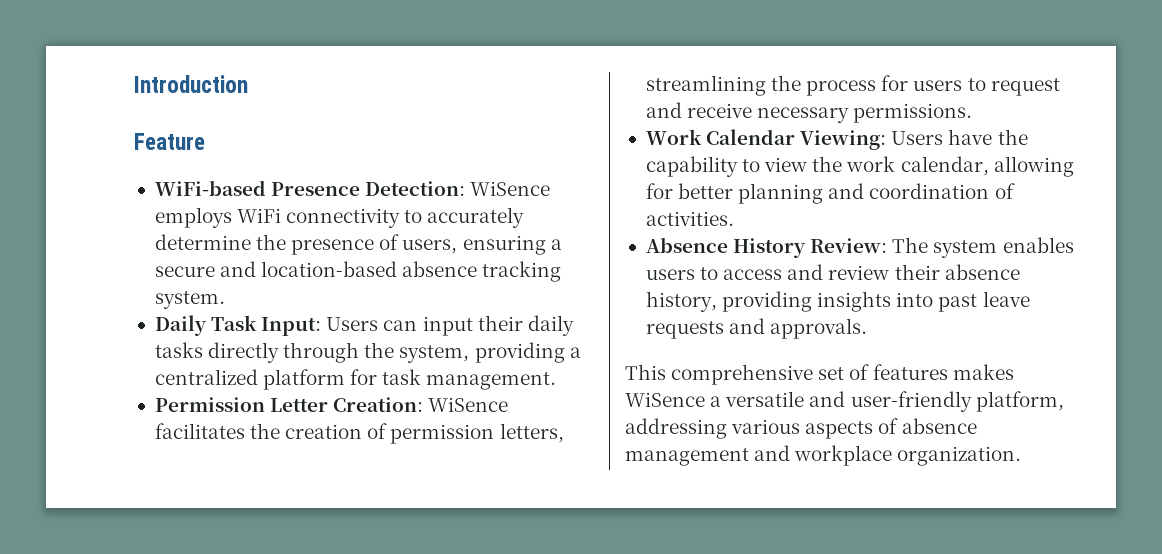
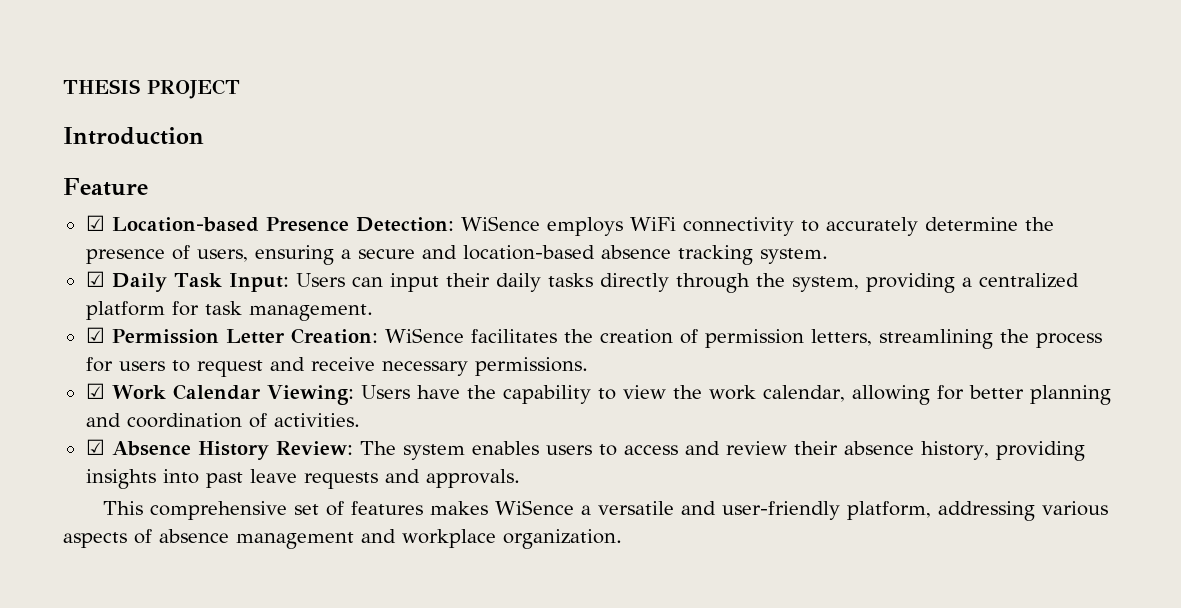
+ THESIS PROJECT
- WiFi-based Presence Detection: WiSence employs WiFi connectivity to accurately determine the presence of users, ensuring a secure and location-based absence tracking system.
+ ☑ Location-based Presence Detection: WiSence employs WiFi connectivity to accurately determine the presence of users, ensuring a secure and location-based absence tracking system.
- Daily Task Input: Users can input their daily tasks directly through the system, providing a centralized platform for task management.
+ ☑ Daily Task Input: Users can input their daily tasks directly through the system, providing a centralized platform for task management.
- Permission Letter Creation: WiSence facilitates the creation of permission letters, streamlining the process for users to request and receive necessary permissions.
+ ☑ Permission Letter Creation: WiSence facilitates the creation of permission letters, streamlining the process for users to request and receive necessary permissions.
- Work Calendar Viewing: Users have the capability to view the work calendar, allowing for better planning and coordination of activities.
+ ☑ Work Calendar Viewing: Users have the capability to view the work calendar, allowing for better planning and coordination of activities.
- Absence History Review: The system enables users to access and review their absence history, providing insights into past leave requests and approvals.
+ ☑ Absence History Review: The system enables users to access and review their absence history, providing insights into past leave requests and approvals.

